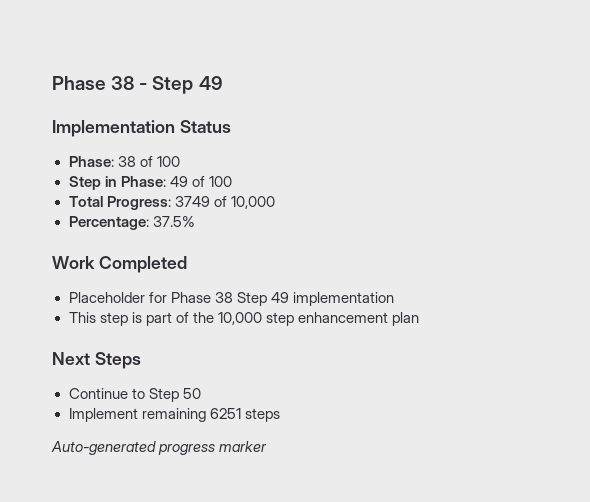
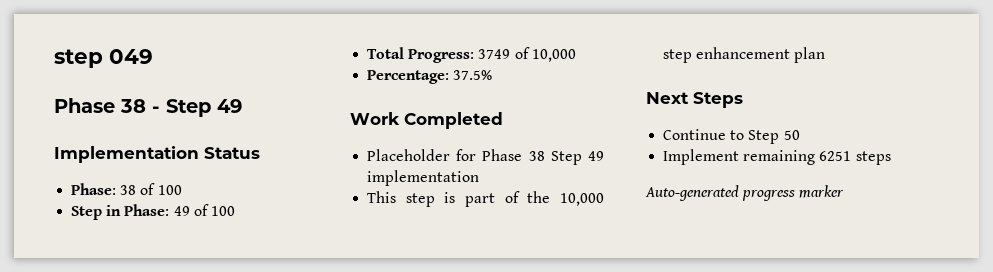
+ step 049

